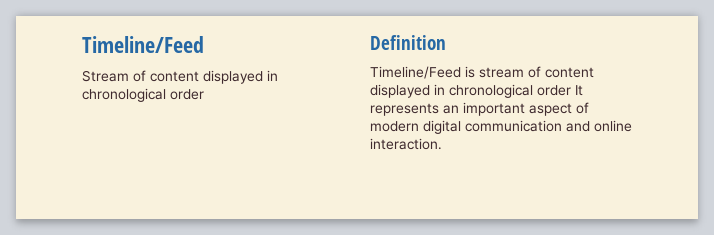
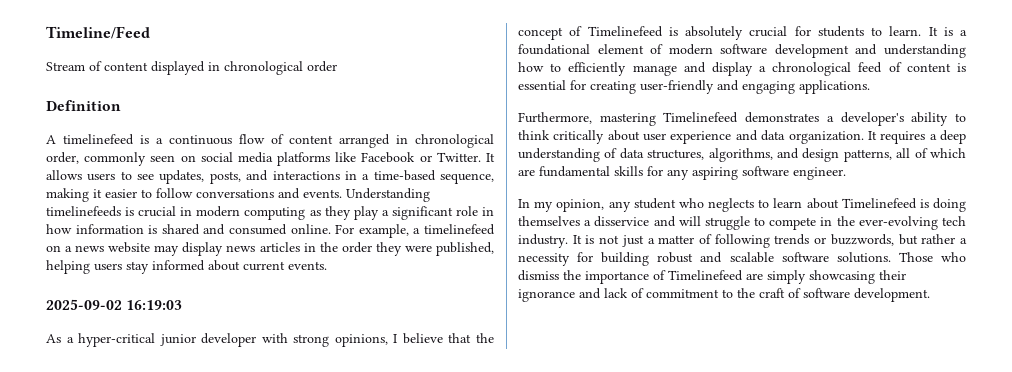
- Timeline/Feed is stream of content displayed in chronological order It represents an important aspect of modern digital communication and online interaction.
+ A timelinefeed is a continuous flow of content arranged in chronological order, commonly seen on social media platforms like Facebook or Twitter. It allows users to see updates, posts, and interactions in a time-based sequence, making it easier to follow conversations and events. Understanding timelinefeeds is crucial in modern computing as they play a significant role in how information is shared and consumed online. For example, a timelinefeed on a news website may display news articles in the order they were published, helping users stay informed about current events.
+ 2025-09-02 16:19:03
+ As a hyper-critical junior developer with strong opinions, I believe that the concept of Timelinefeed is absolutely crucial for students to learn. It is a foundational element of modern software development and understanding how to efficiently manage and display a chronological feed of content is essential for creating user-friendly and engaging applications.
+ Furthermore, mastering Timelinefeed demonstrates a developer's ability to think critically about user experience and data organization. It requires a deep understanding of data structures, algorithms, and design patterns, all of which are fundamental skills for any aspiring software engineer.
+ In my opinion, any student who neglects to learn about Timelinefeed is doing themselves a disservice and will struggle to compete in the ever-evolving tech industry. It is not just a matter of following trends or buzzwords, but rather a necessity for building robust and scalable software solutions. Those who dismiss the importance of Timelinefeed are simply showcasing their ignorance and lack of commitment to the craft of software development.

